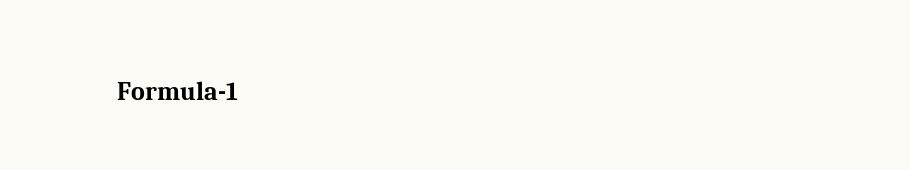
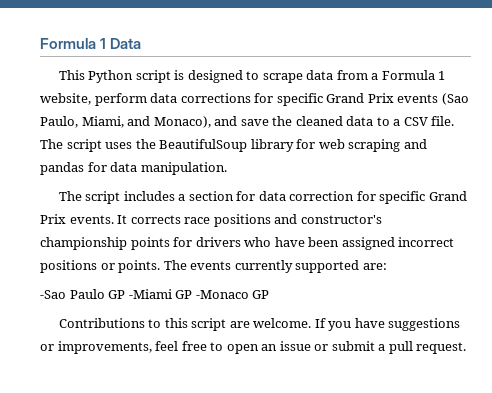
- Formula-1
+ Formula 1 Data
+ This Python script is designed to scrape data from a Formula 1 website, perform data corrections for specific Grand Prix events (Sao Paulo, Miami, and Monaco), and save the cleaned data to a CSV file. The script uses the BeautifulSoup library for web scraping and pandas for data manipulation.
+ The script includes a section for data correction for specific Grand Prix events. It corrects race positions and constructor's championship points for drivers who have been assigned incorrect positions or points. The events currently supported are:
+ -Sao Paulo GP -Miami GP -Monaco GP
+ Contributions to this script are welcome. If you have suggestions or improvements, feel free to open an issue or submit a pull request.

